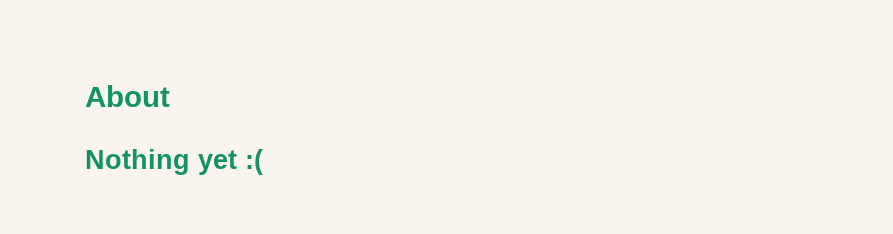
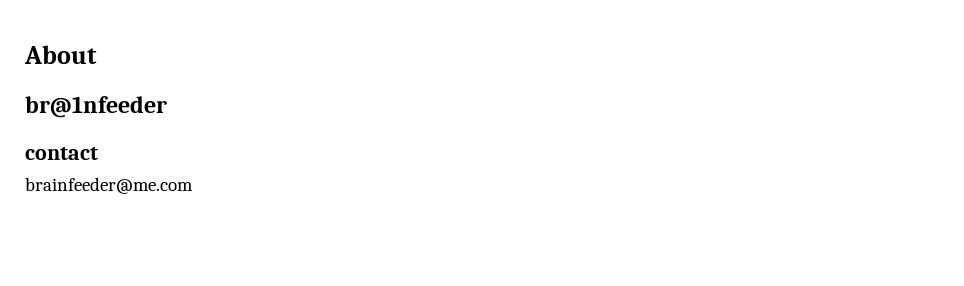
- Nothing yet :(
+ br@1nfeeder
+ contact
+ brainfeeder@me.com

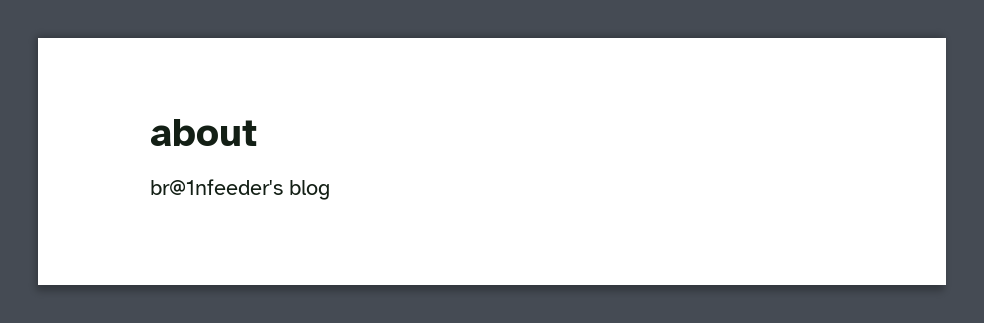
- About
- br@1nfeeder
- contact
- brainfeeder@me.com
+ about
+ br@1nfeeder's blog

